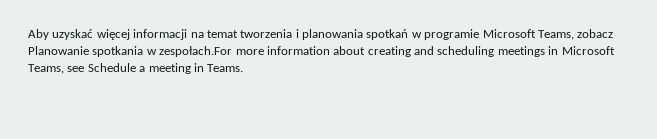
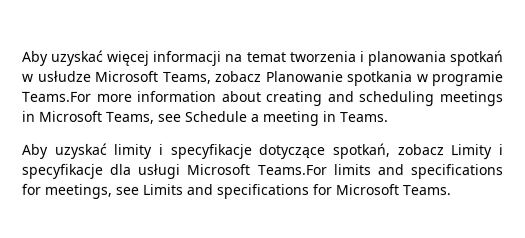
- Aby uzyskać więcej informacji na temat tworzenia i planowania spotkań w programie Microsoft Teams, zobacz Planowanie spotkania w zespołach.For more information about creating and scheduling meetings in Microsoft Teams, see Schedule a meeting in Teams.
+ Aby uzyskać więcej informacji na temat tworzenia i planowania spotkań w usłudze Microsoft Teams, zobacz Planowanie spotkania w programie Teams.For more information about creating and scheduling meetings in Microsoft Teams, see Schedule a meeting in Teams.
+ Aby uzyskać limity i specyfikacje dotyczące spotkań, zobacz Limity i specyfikacje dla usługi Microsoft Teams.For limits and specifications for meetings, see Limits and specifications for Microsoft Teams.

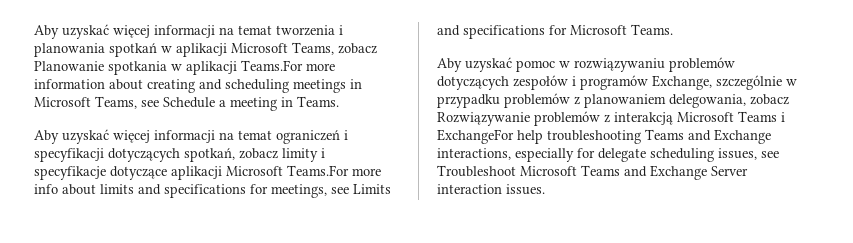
- Aby uzyskać więcej informacji na temat tworzenia i planowania spotkań w usłudze Microsoft Teams, zobacz Planowanie spotkania w programie Teams.For more information about creating and scheduling meetings in Microsoft Teams, see Schedule a meeting in Teams.
+ Aby uzyskać więcej informacji na temat tworzenia i planowania spotkań w aplikacji Microsoft Teams, zobacz Planowanie spotkania w aplikacji Teams.For more information about creating and scheduling meetings in Microsoft Teams, see Schedule a meeting in Teams.
- Aby uzyskać limity i specyfikacje dotyczące spotkań, zobacz Limity i specyfikacje dla usługi Microsoft Teams.For limits and specifications for meetings, see Limits and specifications for Microsoft Teams.
+ Aby uzyskać więcej informacji na temat ograniczeń i specyfikacji dotyczących spotkań, zobacz limity i specyfikacje dotyczące aplikacji Microsoft Teams.For more info about limits and specifications for meetings, see Limits and specifications for Microsoft Teams.
+ Aby uzyskać pomoc w rozwiązywaniu problemów dotyczących zespołów i programów Exchange, szczególnie w przypadku problemów z planowaniem delegowania, zobacz Rozwiązywanie problemów z interakcją Microsoft Teams i ExchangeFor help troubleshooting Teams and Exchange interactions, especially for delegate scheduling issues, see Troubleshoot Microsoft Teams and Exchange Server interaction issues.

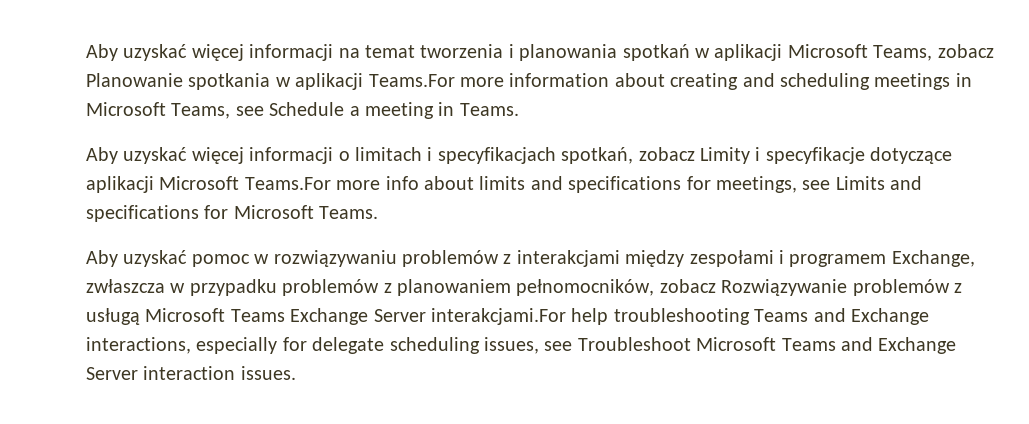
- Aby uzyskać więcej informacji na temat ograniczeń i specyfikacji dotyczących spotkań, zobacz limity i specyfikacje dotyczące aplikacji Microsoft Teams.For more info about limits and specifications for meetings, see Limits and specifications for Microsoft Teams.
+ Aby uzyskać więcej informacji o limitach i specyfikacjach spotkań, zobacz Limity i specyfikacje dotyczące aplikacji Microsoft Teams.For more info about limits and specifications for meetings, see Limits and specifications for Microsoft Teams.
- Aby uzyskać pomoc w rozwiązywaniu problemów dotyczących zespołów i programów Exchange, szczególnie w przypadku problemów z planowaniem delegowania, zobacz Rozwiązywanie problemów z interakcją Microsoft Teams i ExchangeFor help troubleshooting Teams and Exchange interactions, especially for delegate scheduling issues, see Troubleshoot Microsoft Teams and Exchange Server interaction issues.
+ Aby uzyskać pomoc w rozwiązywaniu problemów z interakcjami między zespołami i programem Exchange, zwłaszcza w przypadku problemów z planowaniem pełnomocników, zobacz Rozwiązywanie problemów z usługą Microsoft Teams Exchange Server interakcjami.For help troubleshooting Teams and Exchange interactions, especially for delegate scheduling issues, see Troubleshoot Microsoft Teams and Exchange Server interaction issues.

